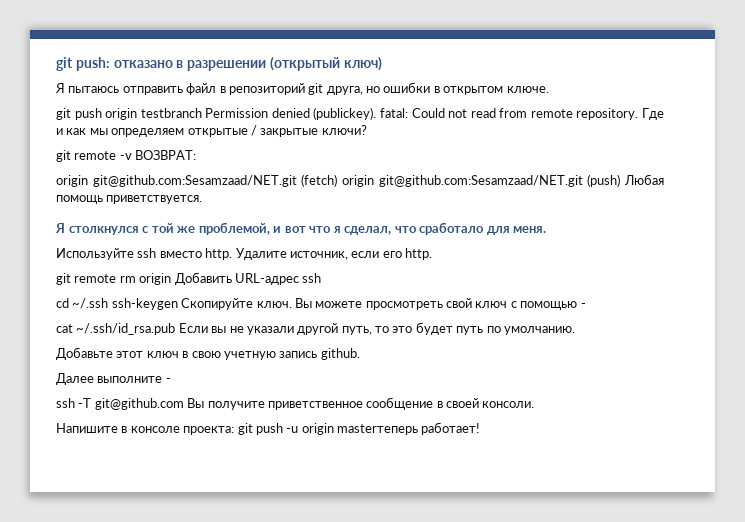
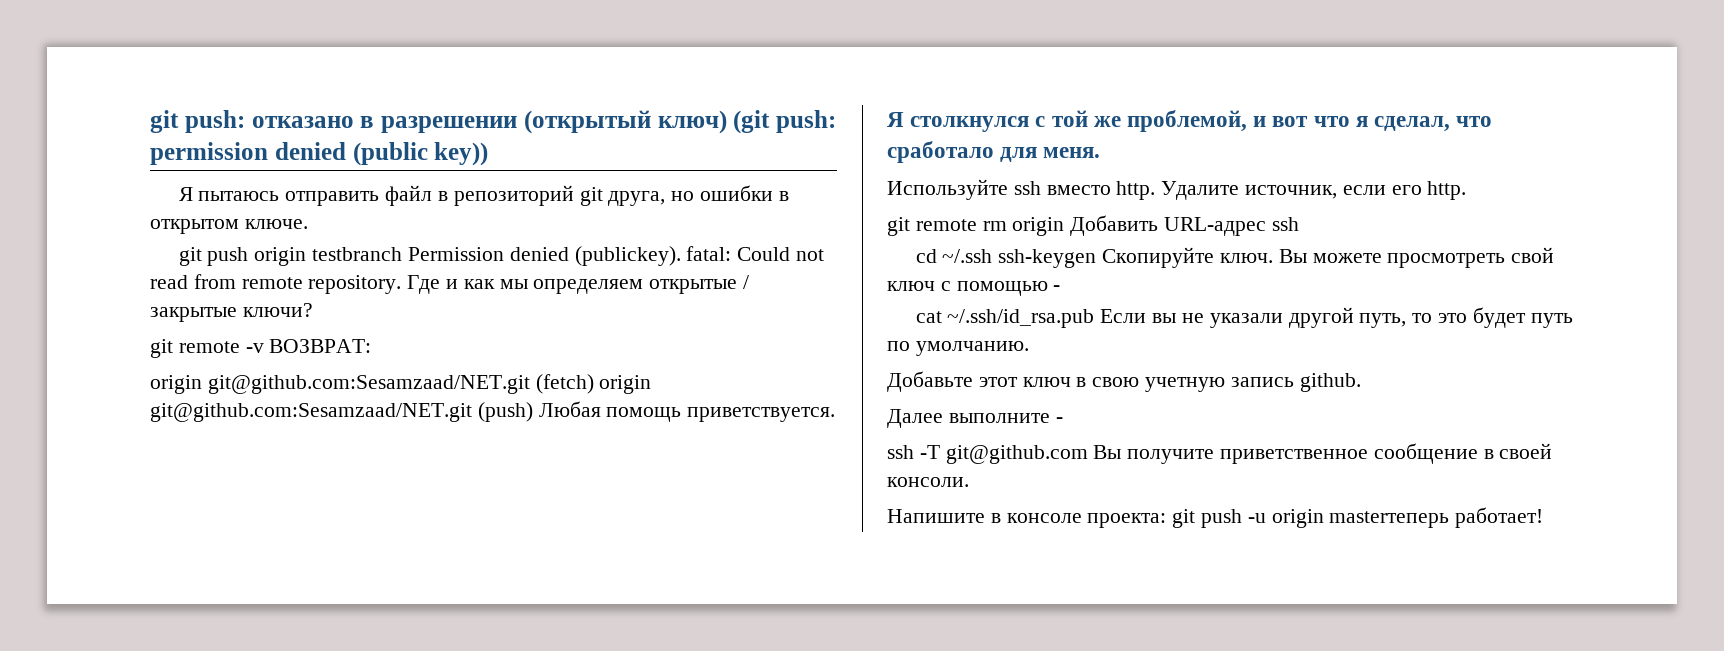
- git push: отказано в разрешении (открытый ключ)
+ git push: отказано в разрешении (открытый ключ) (git push: permission denied (public key))

